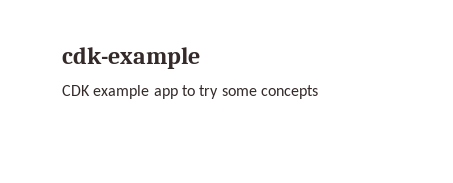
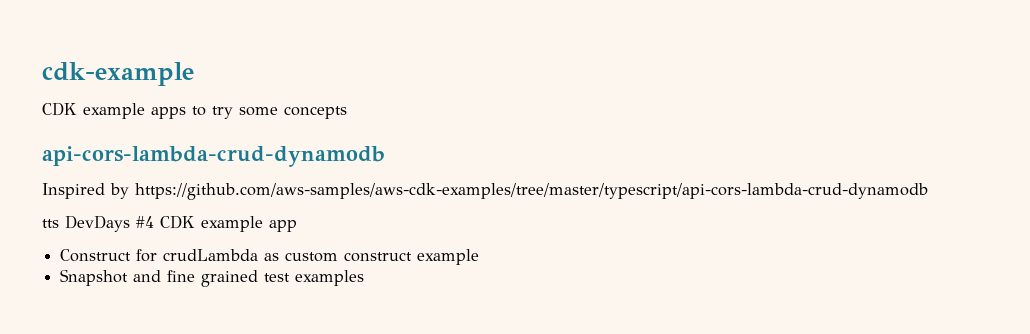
- CDK example app to try some concepts
+ CDK example apps to try some concepts
+ api-cors-lambda-crud-dynamodb
+ Inspired by https://github.com/aws-samples/aws-cdk-examples/tree/master/typescript/api-cors-lambda-crud-dynamodb
+ tts DevDays #4 CDK example app
+ Construct for crudLambda as custom construct example
+ Snapshot and fine grained test examples

